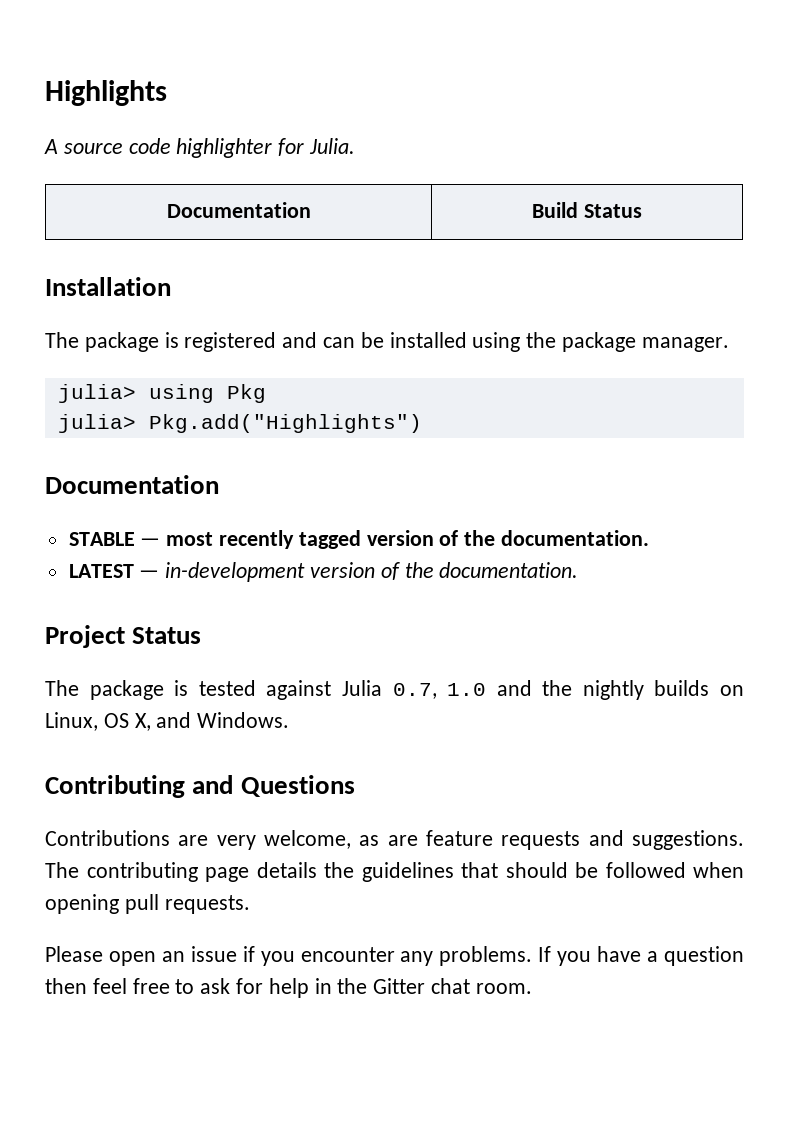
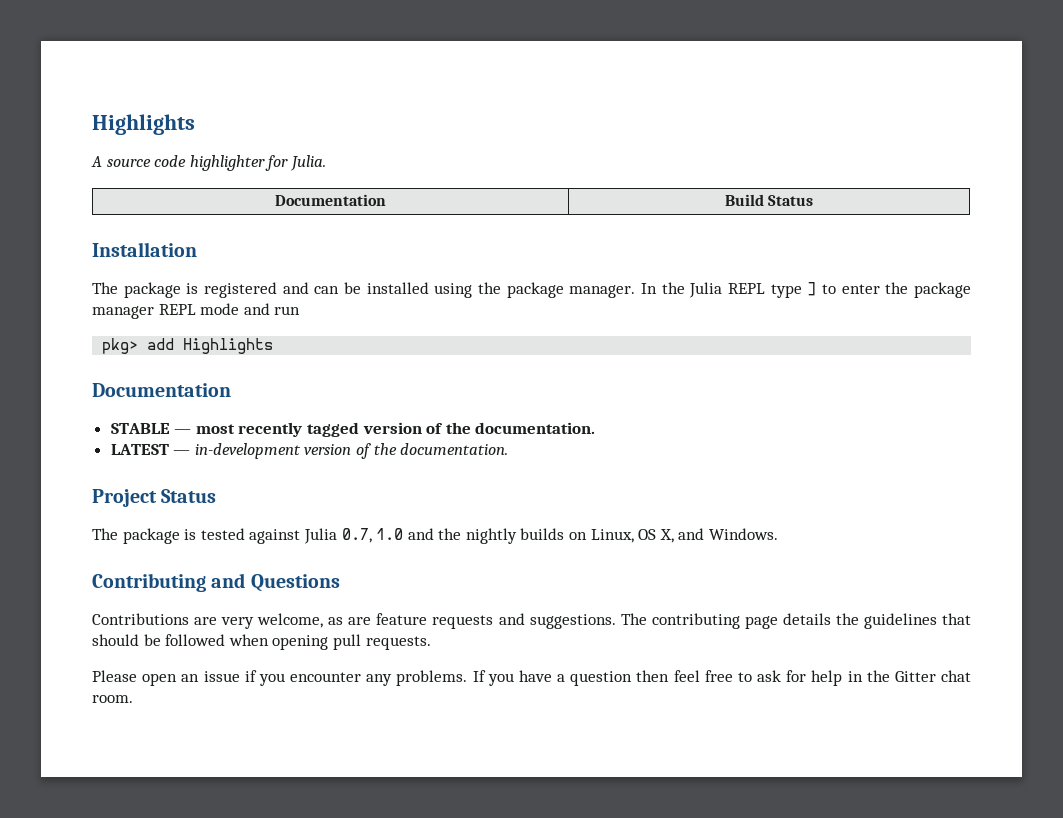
- The package is registered and can be installed using the package manager.
- julia> using Pkg
- julia> Pkg.add("Highlights")
+ The package is registered and can be installed using the package manager. In the Julia REPL type ] to enter the package manager REPL mode and run
+ pkg> add Highlights

